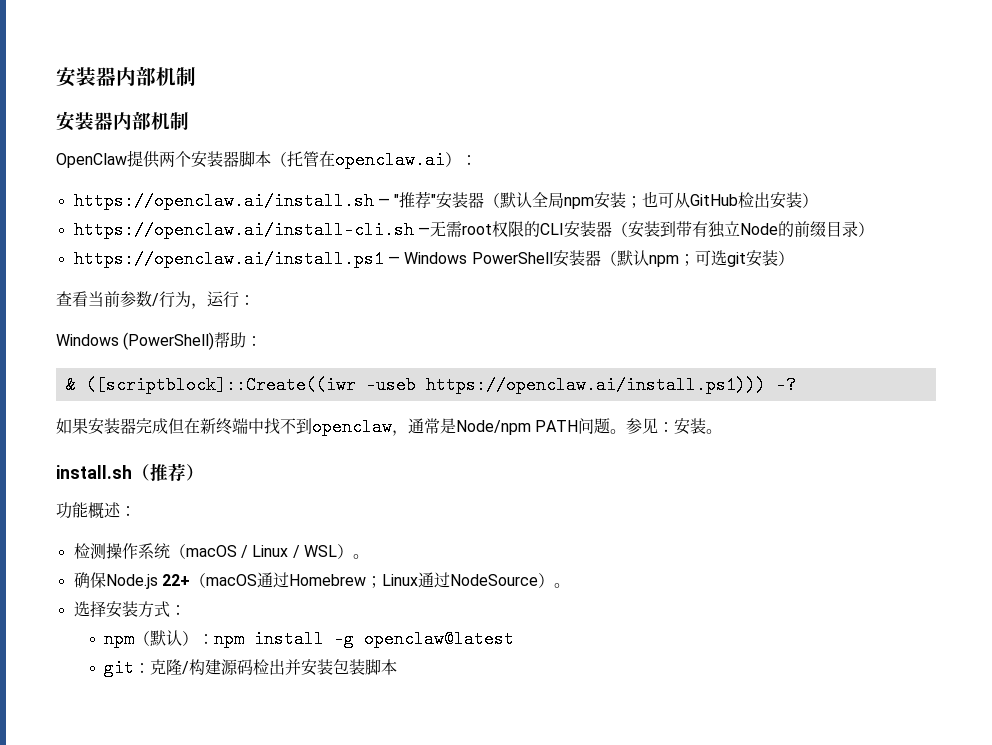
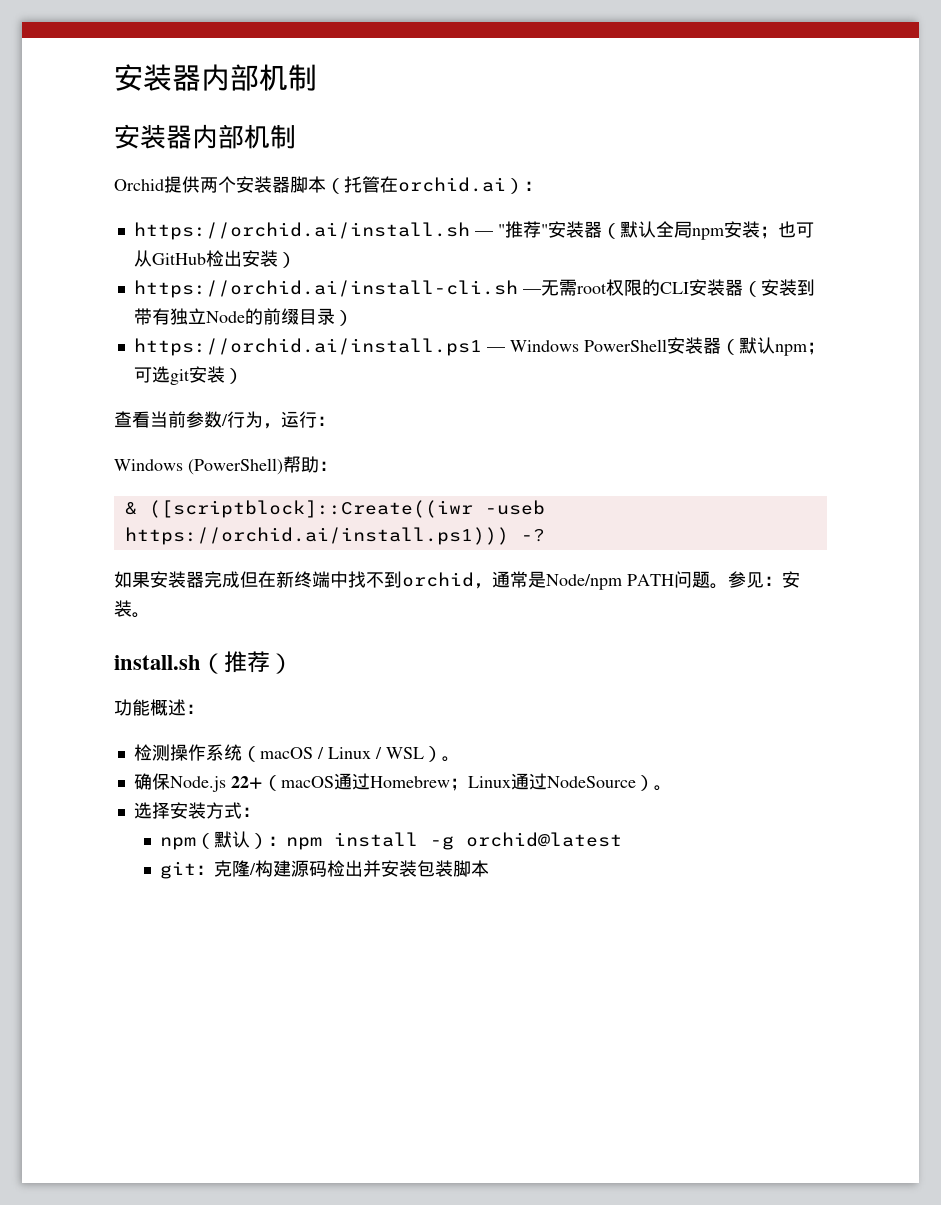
- OpenClaw提供两个安装器脚本（托管在openclaw.ai）：
+ Orchid提供两个安装器脚本（托管在orchid.ai）：
- https://openclaw.ai/install.sh — "推荐"安装器（默认全局npm安装；也可从GitHub检出安装）
+ https://orchid.ai/install.sh — "推荐"安装器（默认全局npm安装；也可从GitHub检出安装）
- https://openclaw.ai/install-cli.sh —无需root权限的CLI安装器（安装到带有独立Node的前缀目录）
+ https://orchid.ai/install-cli.sh —无需root权限的CLI安装器（安装到带有独立Node的前缀目录）
- https://openclaw.ai/install.ps1 — Windows PowerShell安装器（默认npm；可选git安装）
+ https://orchid.ai/install.ps1 — Windows PowerShell安装器（默认npm；可选git安装）
- & ([scriptblock]::Create((iwr -useb https://openclaw.ai/install.ps1))) -?
+ & ([scriptblock]::Create((iwr -useb https://orchid.ai/install.ps1))) -?
- 如果安装器完成但在新终端中找不到openclaw，通常是Node/npm PATH问题。
+ 如果安装器完成但在新终端中找不到orchid，通常是Node/npm PATH问题。
- npm（默认）：npm install -g openclaw@latest
+ npm（默认）：npm install -g orchid@latest

